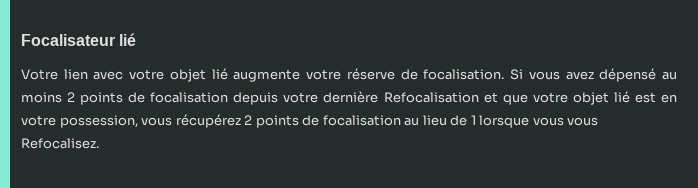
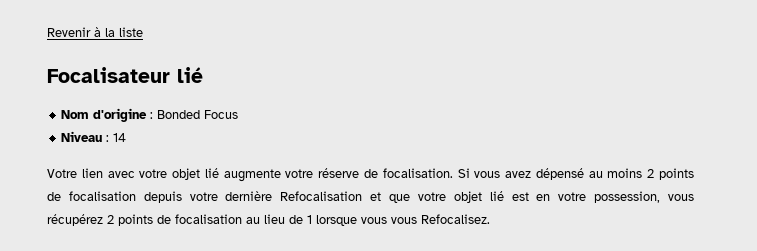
+ Revenir à la liste
  Focalisateur lié
+ Nom d'origine : Bonded Focus
+ Niveau : 14

